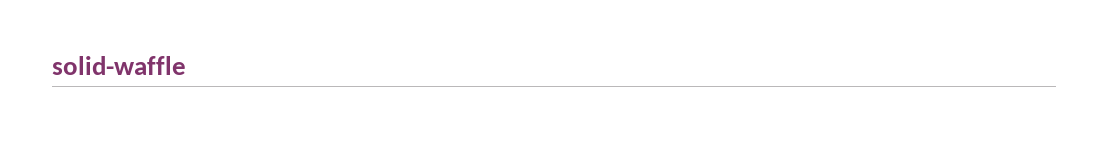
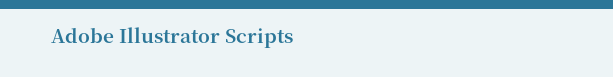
- solid-waffle
+ Adobe Illustrator Scripts

